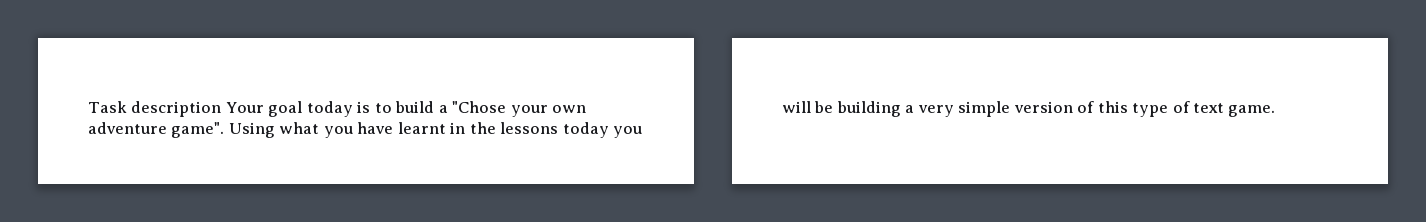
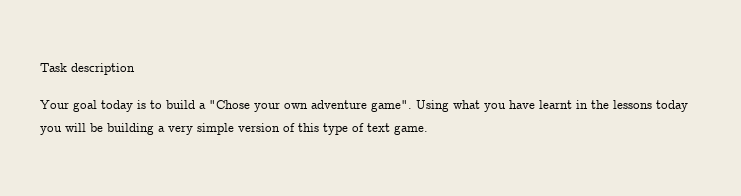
- Task description Your goal today is to build a "Chose your own adventure game".
+ Task description
+ Your goal today is to build a "Chose your own adventure game".

